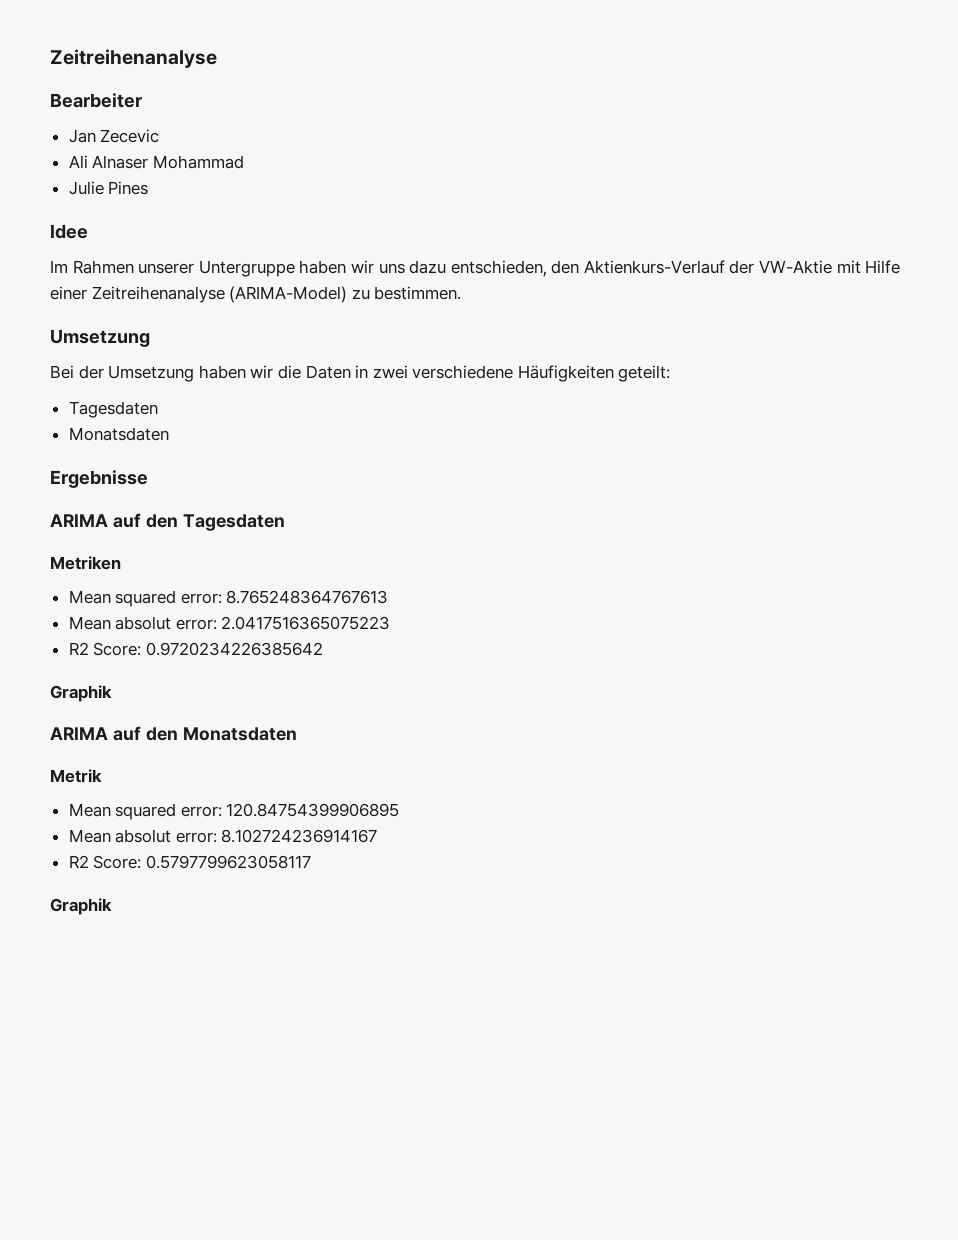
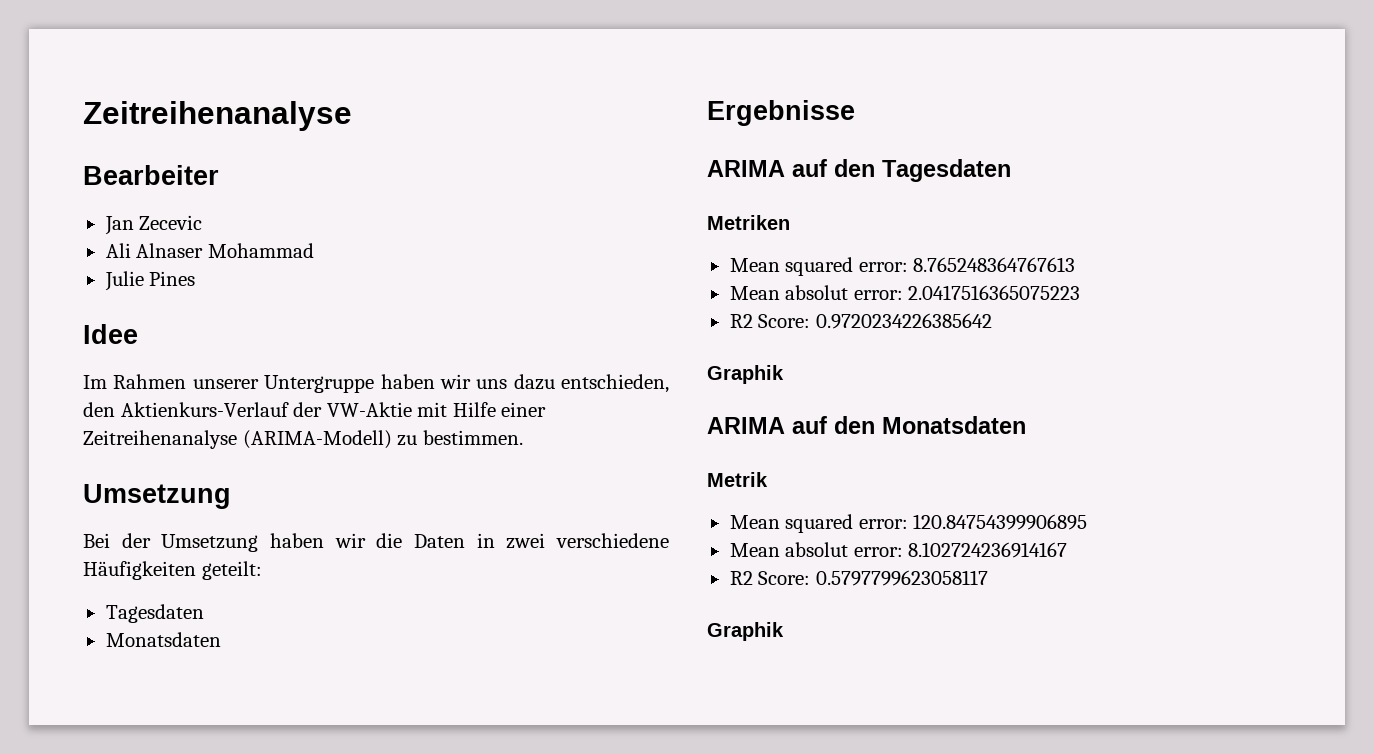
- Im Rahmen unserer Untergruppe haben wir uns dazu entschieden, den Aktienkurs-Verlauf der VW-Aktie mit Hilfe einer Zeitreihenanalyse (ARIMA-Model) zu bestimmen.
+ Im Rahmen unserer Untergruppe haben wir uns dazu entschieden, den Aktienkurs-Verlauf der VW-Aktie mit Hilfe einer Zeitreihenanalyse (ARIMA-Modell) zu bestimmen.

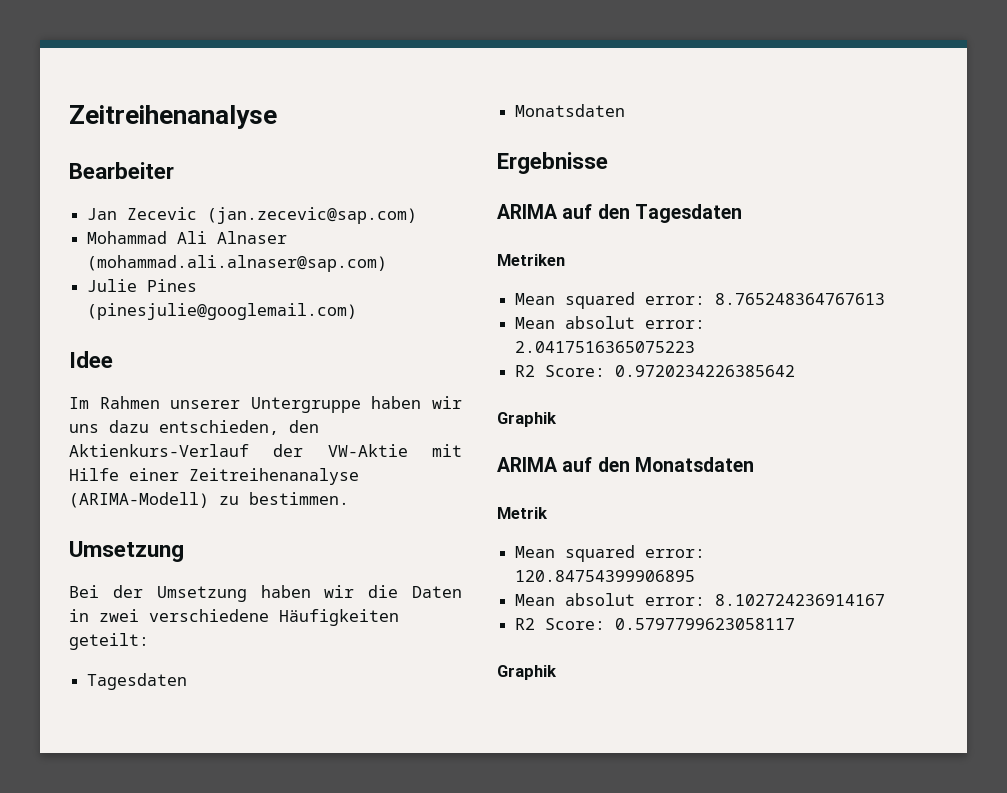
- Jan Zecevic
- Ali Alnaser Mohammad
+ Jan Zecevic (jan.zecevic@sap.com)
+ Mohammad Ali Alnaser (mohammad.ali.alnaser@sap.com)
- Julie Pines
+ Julie Pines (pinesjulie@googlemail.com)

